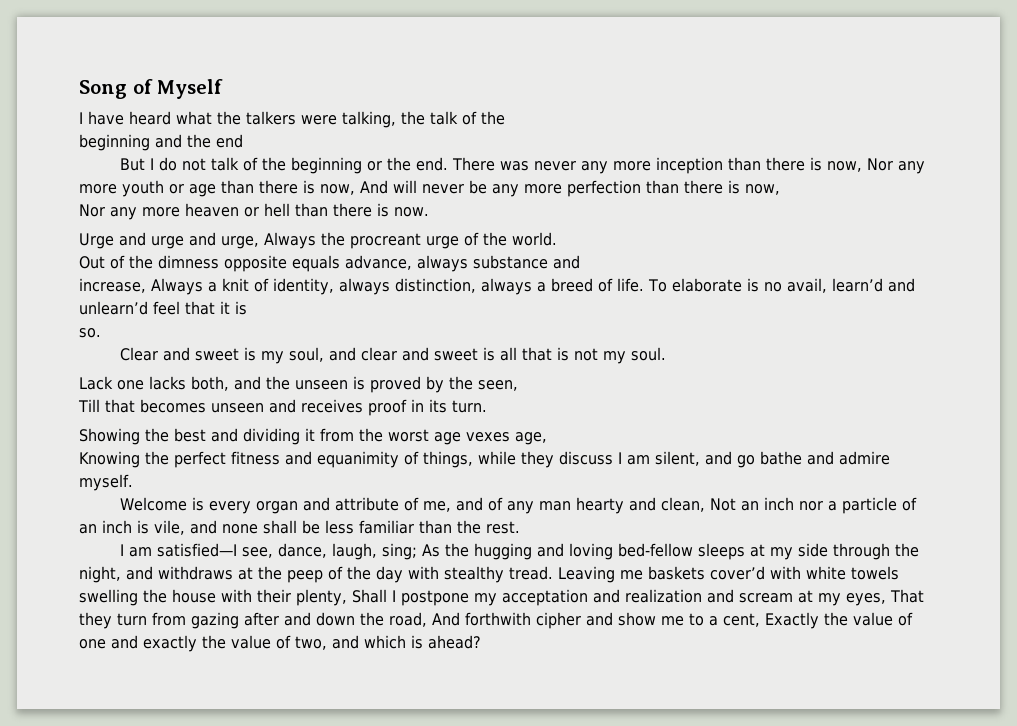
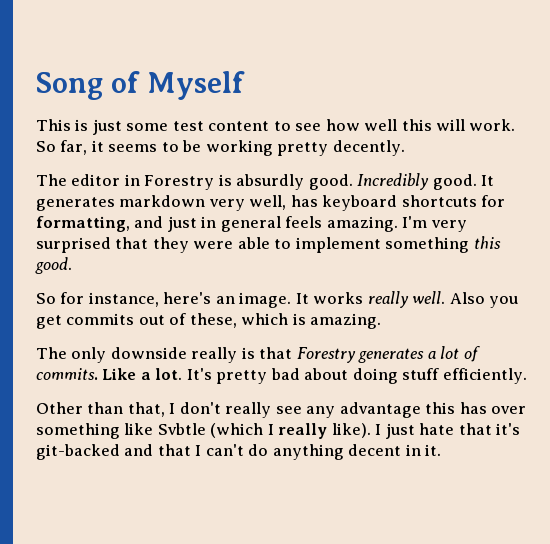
- I have heard what the talkers were talking, the talk of the
- beginning and the end
- But I do not talk of the beginning or the end. There was never any more inception than there is now, Nor any more youth or age than there is now, And will never be any more perfection than there is now,
- Nor any more heaven or hell than there is now.
- Urge and urge and urge, Always the procreant urge of the world.
- Out of the dimness opposite equals advance, always substance and
- increase, Always a knit of identity, always distinction, always a breed of life. To elaborate is no avail, learn’d and unlearn’d feel that it is
- so.
- Clear and sweet is my soul, and clear and sweet is all that is not my soul.
- Lack one lacks both, and the unseen is proved by the seen,
- Till that becomes unseen and receives proof in its turn.
- Showing the best and dividing it from the worst age vexes age,
- Knowing the perfect fitness and equanimity of things, while they discuss I am silent, and go bathe and admire myself.
- Welcome is every organ and attribute of me, and of any man hearty and clean, Not an inch nor a particle of an inch is vile, and none shall be less familiar than the rest.
- I am satisfied—I see, dance, laugh, sing; As the hugging and loving bed-fellow sleeps at my side through the night, and withdraws at the peep of the day with stealthy tread. Leaving me baskets cover’d with white towels swelling the house with their plenty, Shall I postpone my acceptation and realization and scream at my eyes, That they turn from gazing after and down the road, And forthwith cipher and show me to a cent, Exactly the value of one and exactly the value of two, and which is ahead?
+ This is just some test content to see how well this will work. So far, it seems to be working pretty decently.
+ The editor in Forestry is absurdly good. Incredibly good. It generates markdown very well, has keyboard shortcuts for formatting, and just in general feels amazing. I'm very surprised that they were able to implement something this good.
+ So for instance, here's an image. It works really well. Also you get commits out of these, which is amazing.
+ The only downside really is that Forestry generates a lot of commits. Like a lot. It's pretty bad about doing stuff efficiently.
+ Other than that, I don't really see any advantage this has over something like Svbtle (which I really like). I just hate that it's git-backed and that I can't do anything decent in it.

